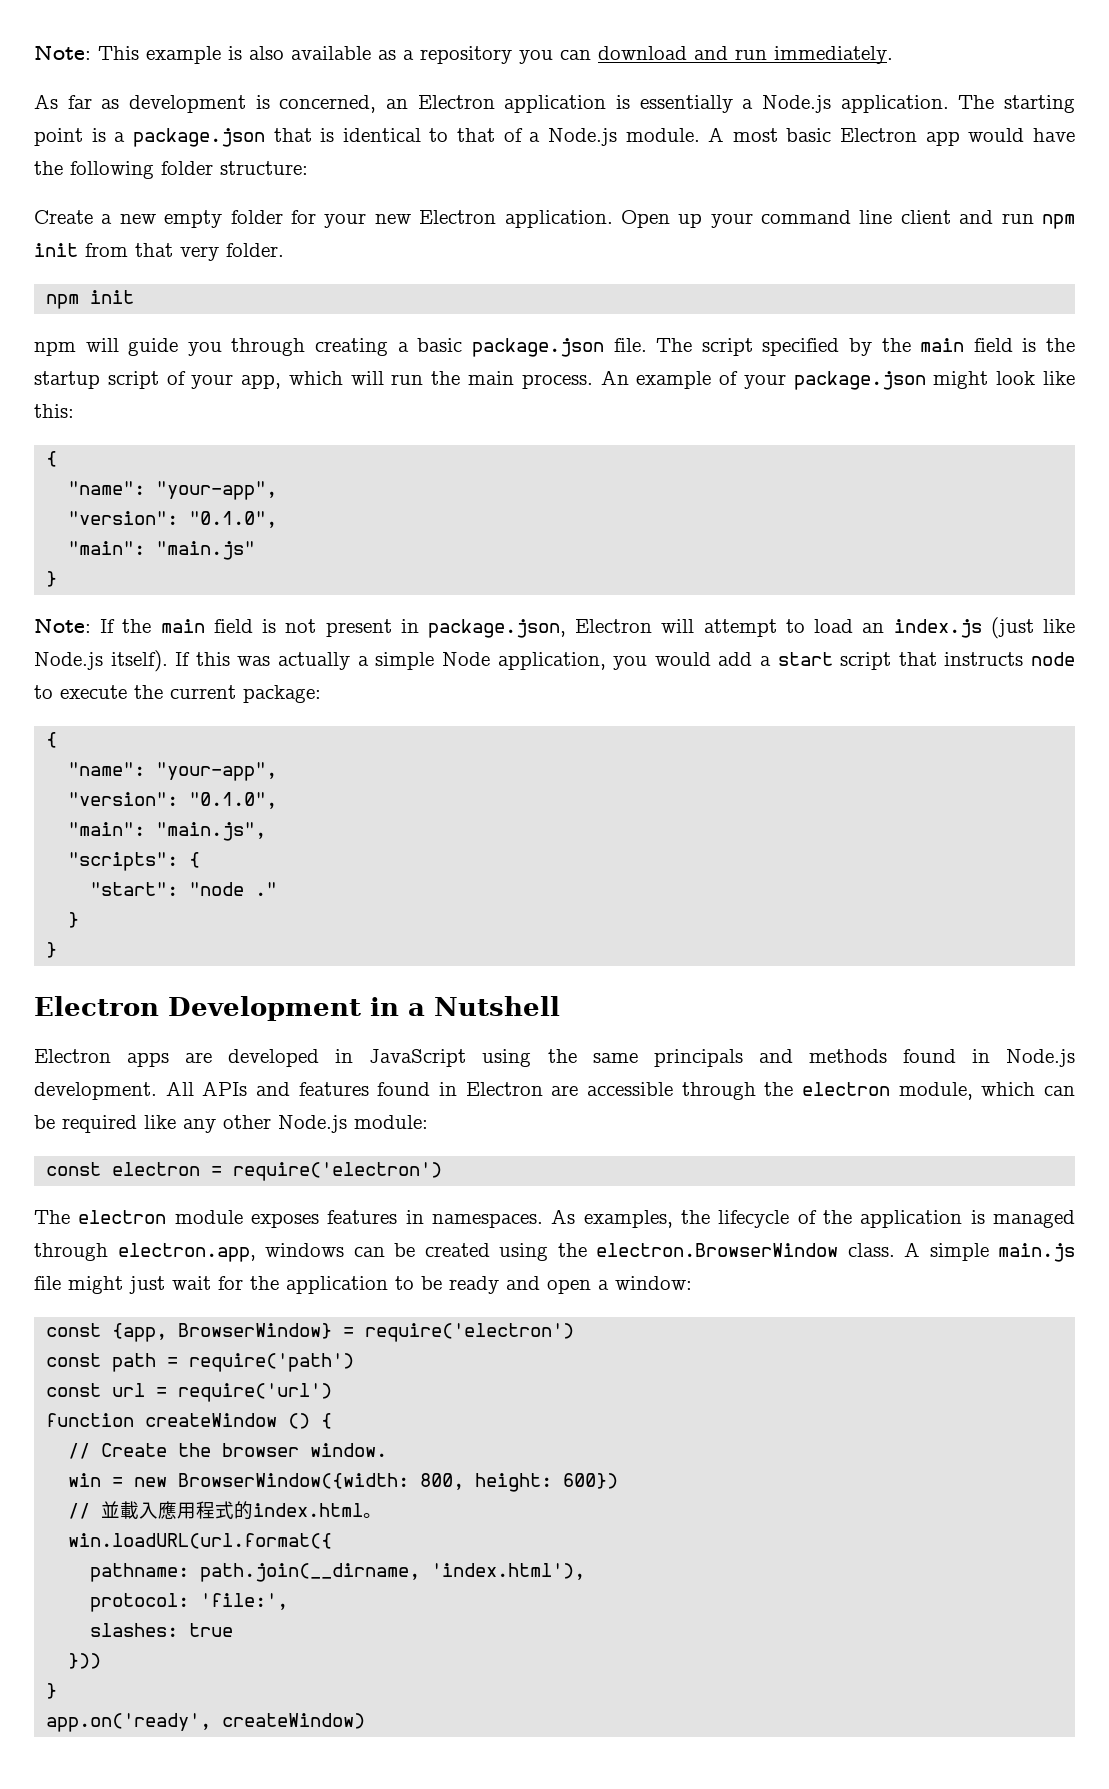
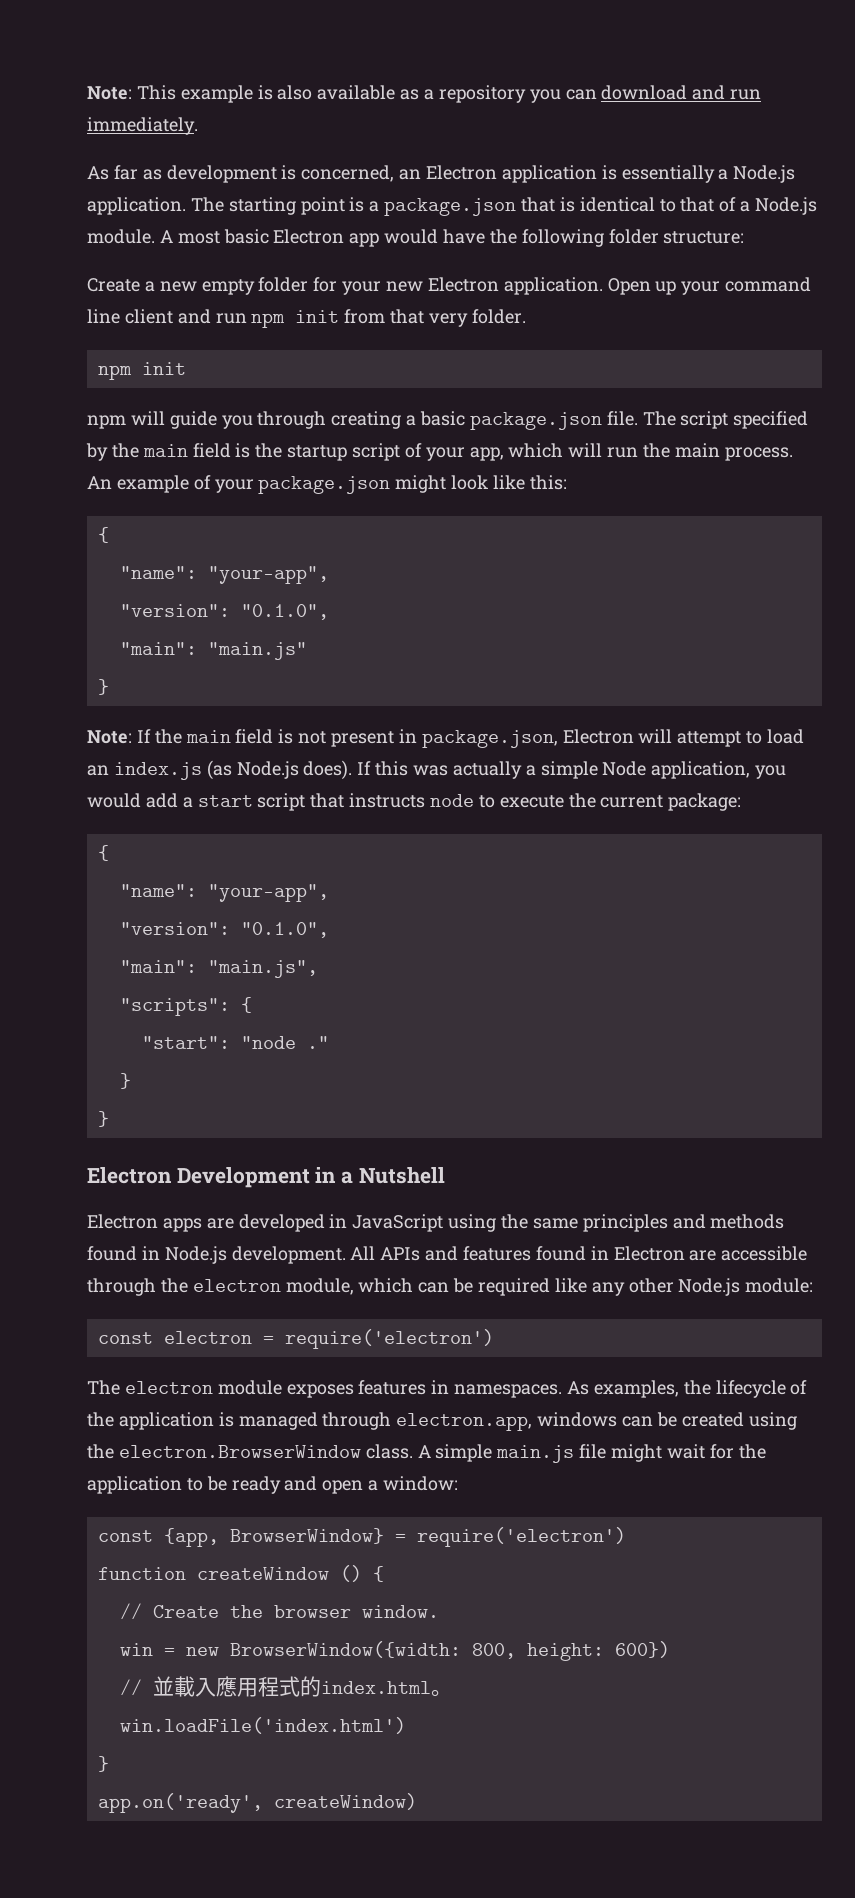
- Note: If the main field is not present in package.json, Electron will attempt to load an index.js (just like Node.js itself).
+ Note: If the main field is not present in package.json, Electron will attempt to load an index.js (as Node.js does).
- Electron apps are developed in JavaScript using the same principals and methods found in Node.js development.
+ Electron apps are developed in JavaScript using the same principles and methods found in Node.js development.
- A simple main.js file might just wait for the application to be ready and open a window:
+ A simple main.js file might wait for the application to be ready and open a window:
- const path = require('path')
- const url = require('url')
- win.loadURL(url.format({
- pathname: path.join(__dirname, 'index.html'),
- protocol: 'file:',
- slashes: true
- }))
+ win.loadFile('index.html')

